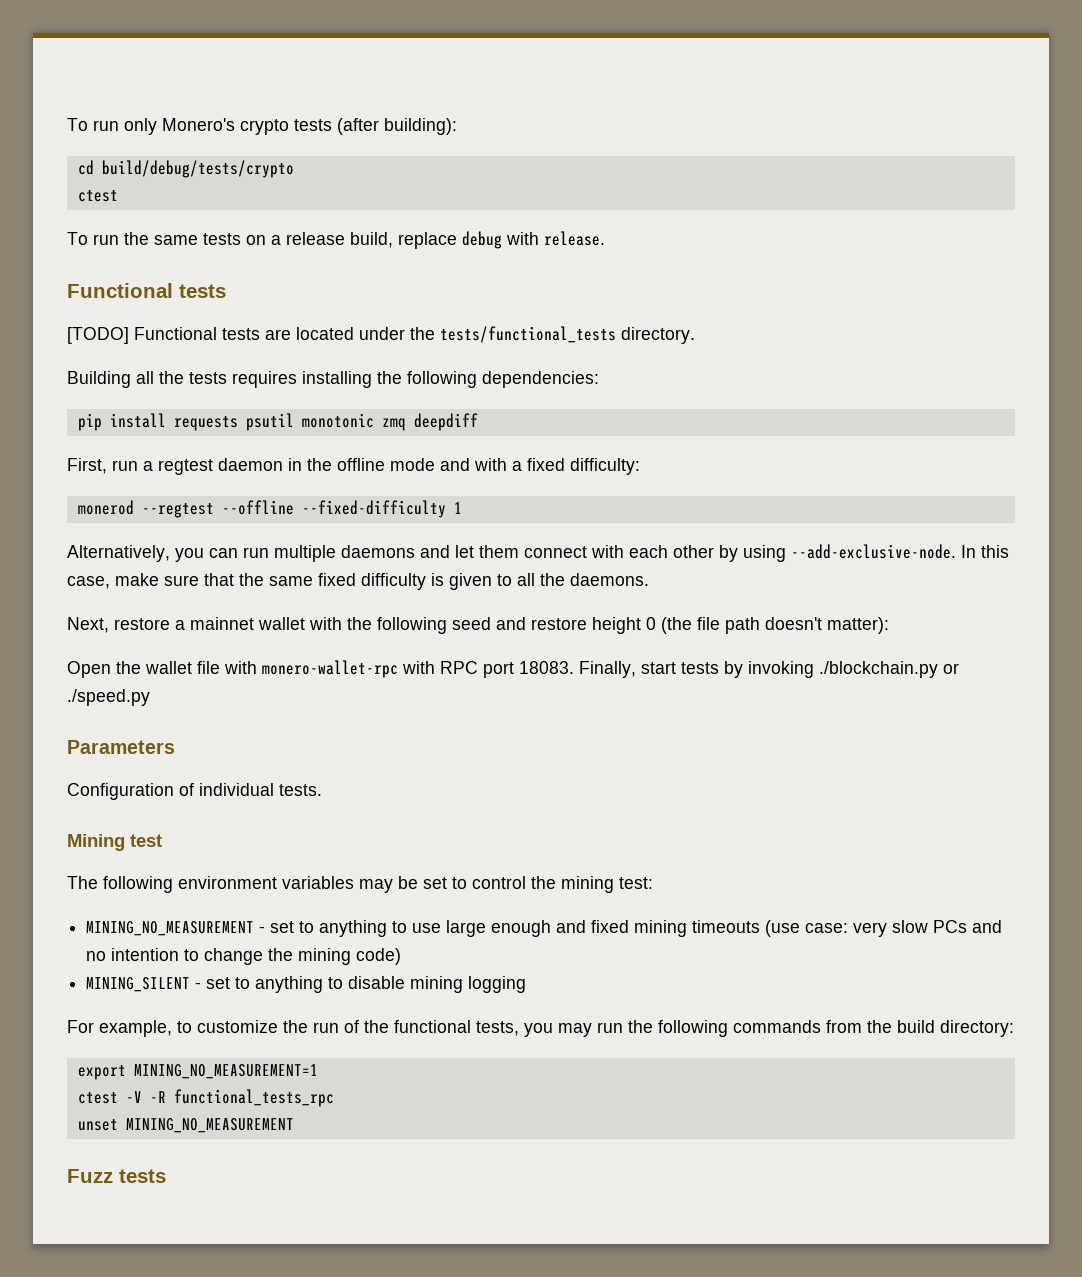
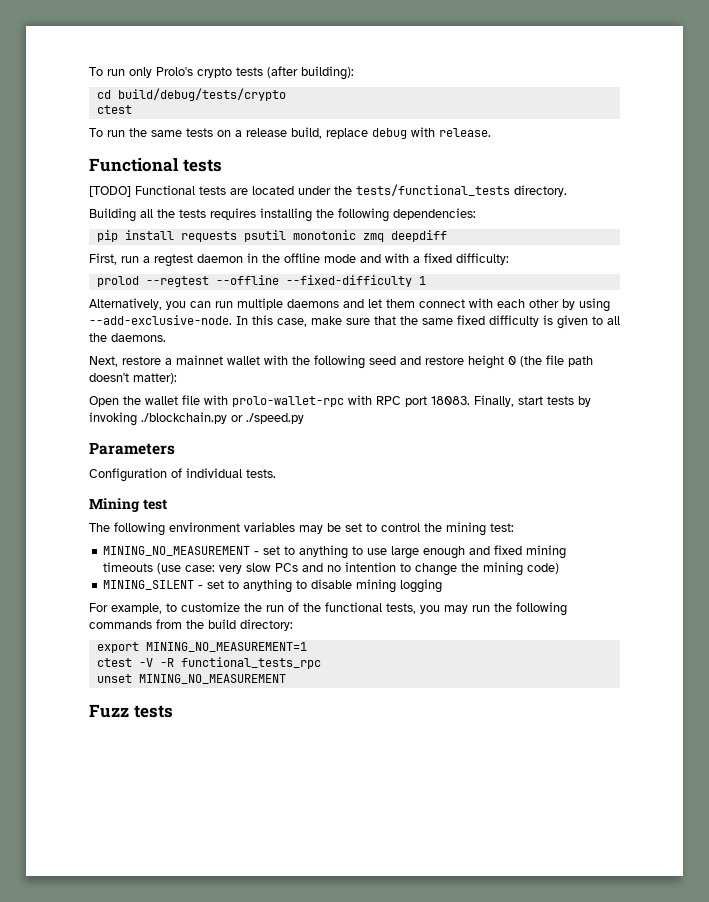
- To run only Monero's crypto tests (after building):
+ To run only Prolo's crypto tests (after building):
- monerod --regtest --offline --fixed-difficulty 1
+ prolod --regtest --offline --fixed-difficulty 1
- Open the wallet file with monero-wallet-rpc with RPC port 18083.
+ Open the wallet file with prolo-wallet-rpc with RPC port 18083.

